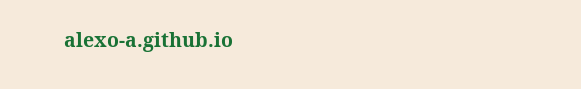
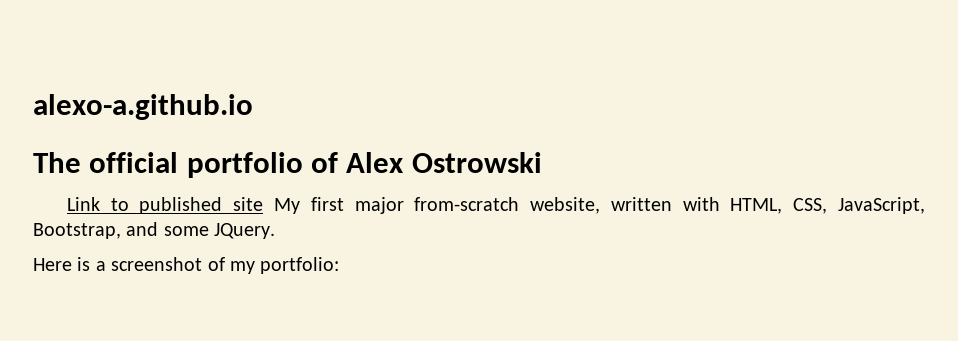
+ The official portfolio of Alex Ostrowski
+ Link to published site My first major from-scratch website, written with HTML, CSS, JavaScript, Bootstrap, and some JQuery.
+ Here is a screenshot of my portfolio:

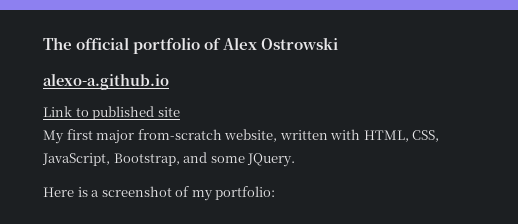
- alexo-a.github.io
+ alexo-a.github.io
- Link to published site My first major from-scratch website, written with HTML, CSS, JavaScript, Bootstrap, and some JQuery.
+ Link to published site
+ My first major from-scratch website, written with HTML, CSS, JavaScript, Bootstrap, and some JQuery.

